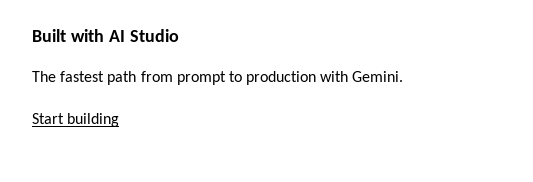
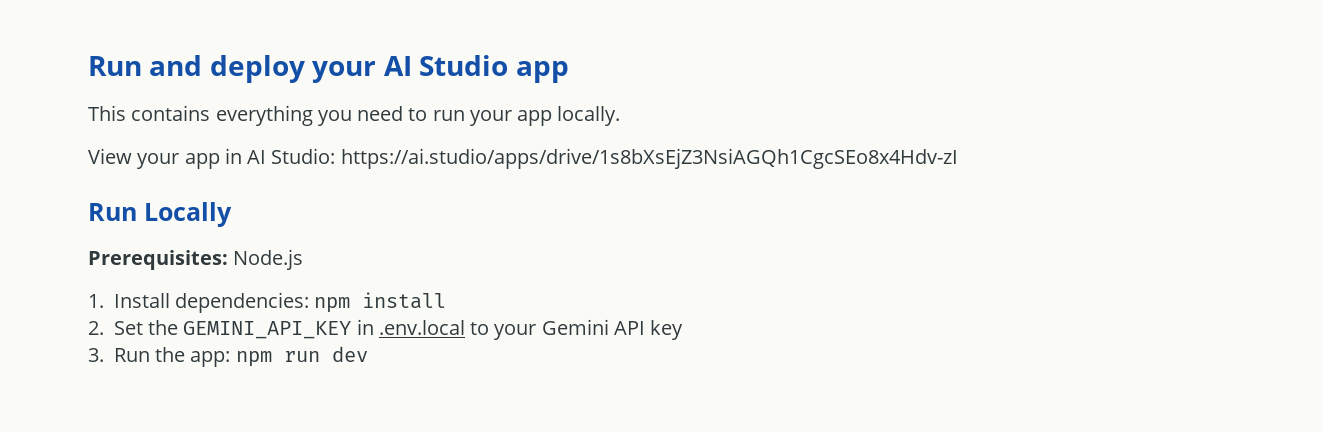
- Built with AI Studio
- The fastest path from prompt to production with Gemini.
- Start building
+ Run and deploy your AI Studio app
+ This contains everything you need to run your app locally.
+ View your app in AI Studio: https://ai.studio/apps/drive/1s8bXsEjZ3NsiAGQh1CgcSEo8x4Hdv-zI
+ Run Locally
+ Prerequisites: Node.js
+ 1. Install dependencies: npm install
+ 2. Set the GEMINI_API_KEY in .env.local to your Gemini API key
+ 3. Run the app: npm run dev

